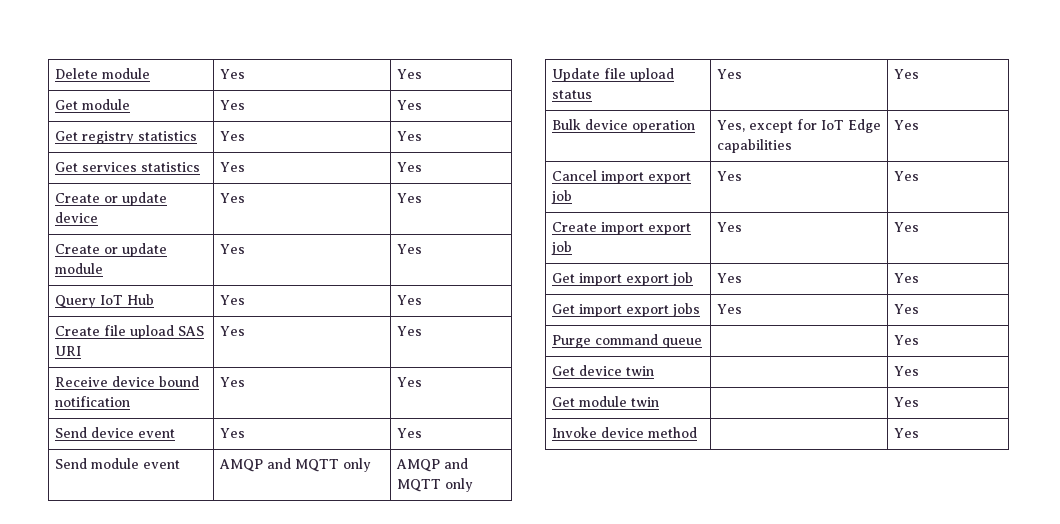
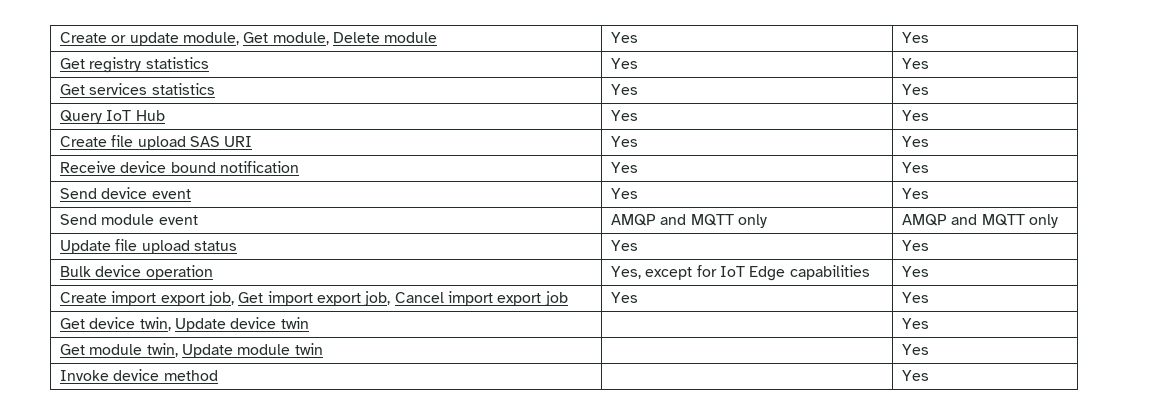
- Delete module | Yes | Yes
+ Create or update module, Get module, Delete module | Yes | Yes
- Get module | Yes | Yes
- Create or update device | Yes | Yes
- Create or update module | Yes | Yes
- Cancel import export job | Yes | Yes
+ Create import export job, Get import export job, Cancel import export job | Yes | Yes
- Create import export job | Yes | Yes
- Get import export job | Yes | Yes
- Get import export jobs | Yes | Yes
- Purge command queue | | Yes
- Get device twin | | Yes
+ Get device twin, Update device twin | | Yes
- Get module twin | | Yes
+ Get module twin, Update module twin | | Yes

